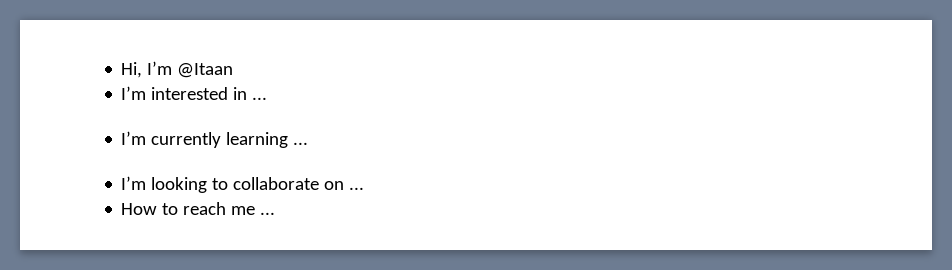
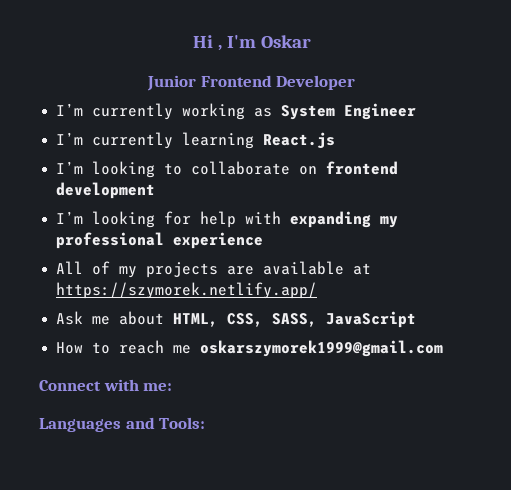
- Hi, I’m @Itaan
- I’m interested in ...
+ Hi , I'm Oskar
+ Junior Frontend Developer
+ I’m currently working as System Engineer
- I’m currently learning ...
+ I’m currently learning React.js
- I’m looking to collaborate on ...
- How to reach me ...
+ I’m looking to collaborate on frontend development
+ I’m looking for help with expanding my professional experience
+ All of my projects are available at https://szymorek.netlify.app/
+ Ask me about HTML, CSS, SASS, JavaScript
+ How to reach me oskarszymorek1999@gmail.com
+ Connect with me:
+ Languages and Tools:

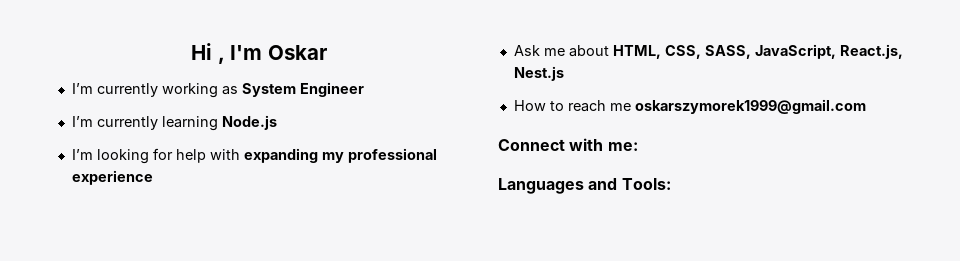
- Junior Frontend Developer
- I’m currently learning React.js
- I’m looking to collaborate on frontend development
+ I’m currently learning Node.js
- All of my projects are available at https://szymorek.netlify.app/
- Ask me about HTML, CSS, SASS, JavaScript
+ Ask me about HTML, CSS, SASS, JavaScript, React.js, Nest.js

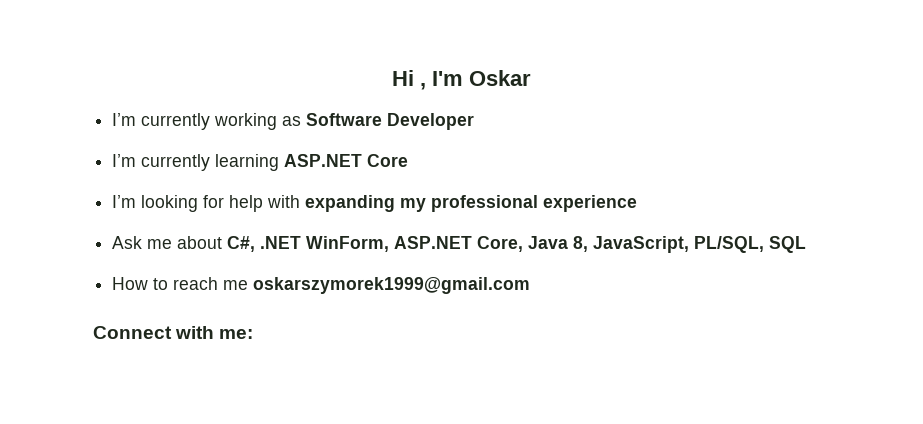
- I’m currently working as System Engineer
+ I’m currently working as Software Developer
- I’m currently learning Node.js
+ I’m currently learning ASP.NET Core
- Ask me about HTML, CSS, SASS, JavaScript, React.js, Nest.js
+ Ask me about C#, .NET WinForm, ASP.NET Core, Java 8, JavaScript, PL/SQL, SQL
- Languages and Tools:

